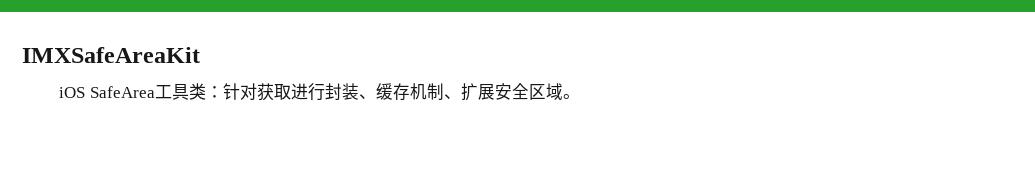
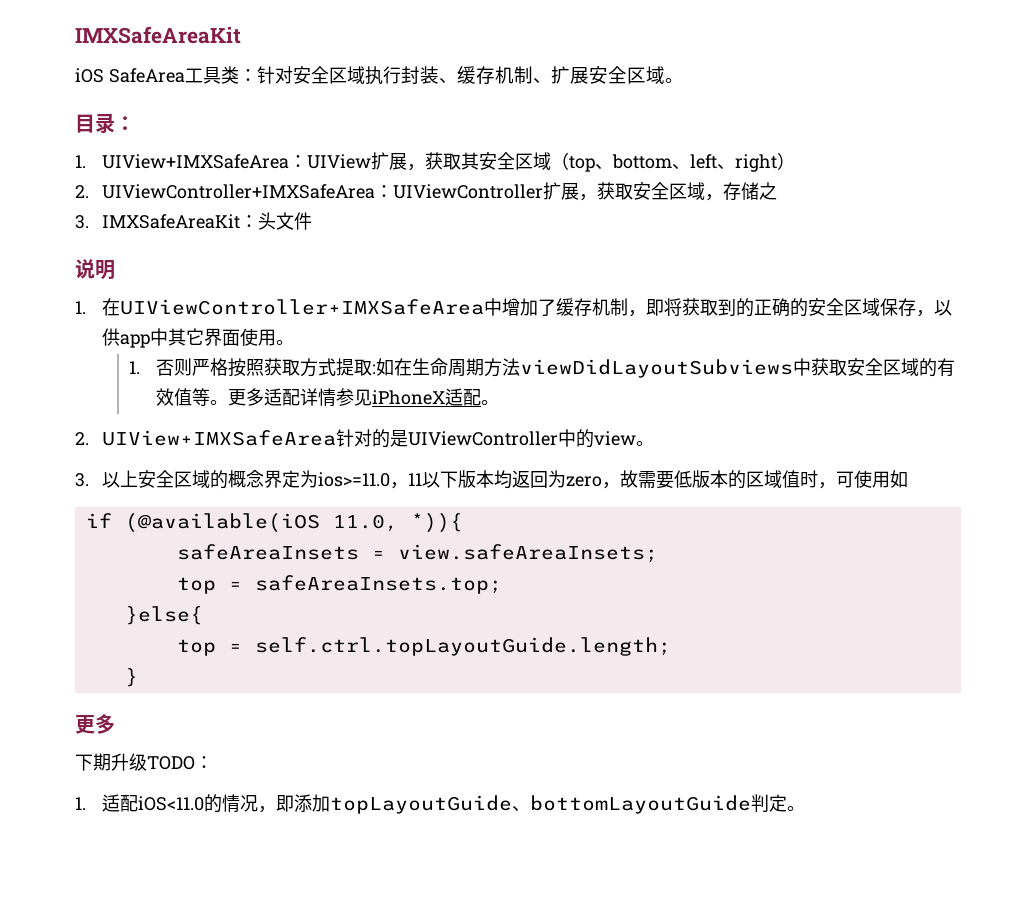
- iOS SafeArea工具类：针对获取进行封装、缓存机制、扩展安全区域。
+ iOS SafeArea工具类：针对安全区域执行封装、缓存机制、扩展安全区域。
+ 目录：
+ 1. UIView+IMXSafeArea：UIView扩展，获取其安全区域（top、bottom、left、right）
+ 2. UIViewController+IMXSafeArea：UIViewController扩展，获取安全区域，存储之
+ 3. IMXSafeAreaKit：头文件
+ 说明
+ 1.在UIViewController+IMXSafeArea中增加了缓存机制，即将获取到的正确的安全区域保存，以供app中其它界面使用。
+ 1.否则严格按照获取方式提取:如在生命周期方法viewDidLayoutSubviews中获取安全区域的有效值等。更多适配详情参见iPhoneX适配。
+ 2. UIView+IMXSafeArea针对的是UIViewController中的view。
+ 3.以上安全区域的概念界定为ios>=11.0，11以下版本均返回为zero，故需要低版本的区域值时，可使用如
+ if (@available(iOS 11.0, *)){
+ safeAreaInsets = view.safeAreaInsets;
+ top = safeAreaInsets.top;
+ }else{
+ top = self.ctrl.topLayoutGuide.length;
+ }
+ 更多
+ 下期升级TODO：
+ 1.适配iOS<11.0的情况，即添加topLayoutGuide、bottomLayoutGuide判定。

